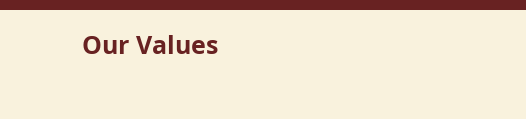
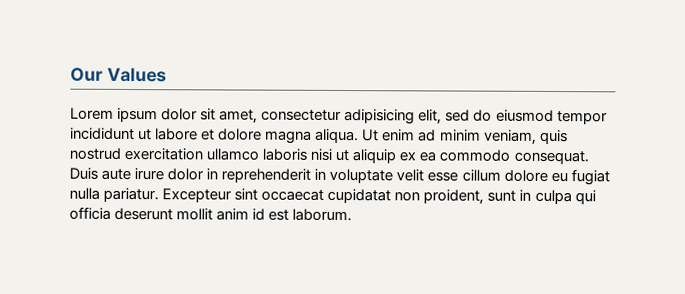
+ Lorem ipsum dolor sit amet, consectetur adipisicing elit, sed do eiusmod tempor incididunt ut labore et dolore magna aliqua. Ut enim ad minim veniam, quis nostrud exercitation ullamco laboris nisi ut aliquip ex ea commodo consequat. Duis aute irure dolor in reprehenderit in voluptate velit esse cillum dolore eu fugiat nulla pariatur. Excepteur sint occaecat cupidatat non proident, sunt in culpa qui officia deserunt mollit anim id est laborum.

